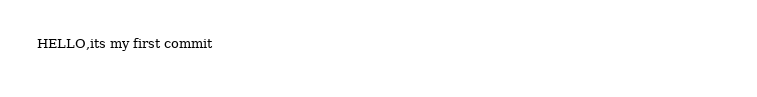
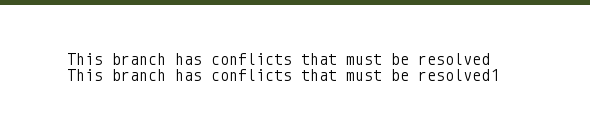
- HELLO,its my first commit
+ This branch has conflicts that must be resolved This branch has conflicts that must be resolved1

